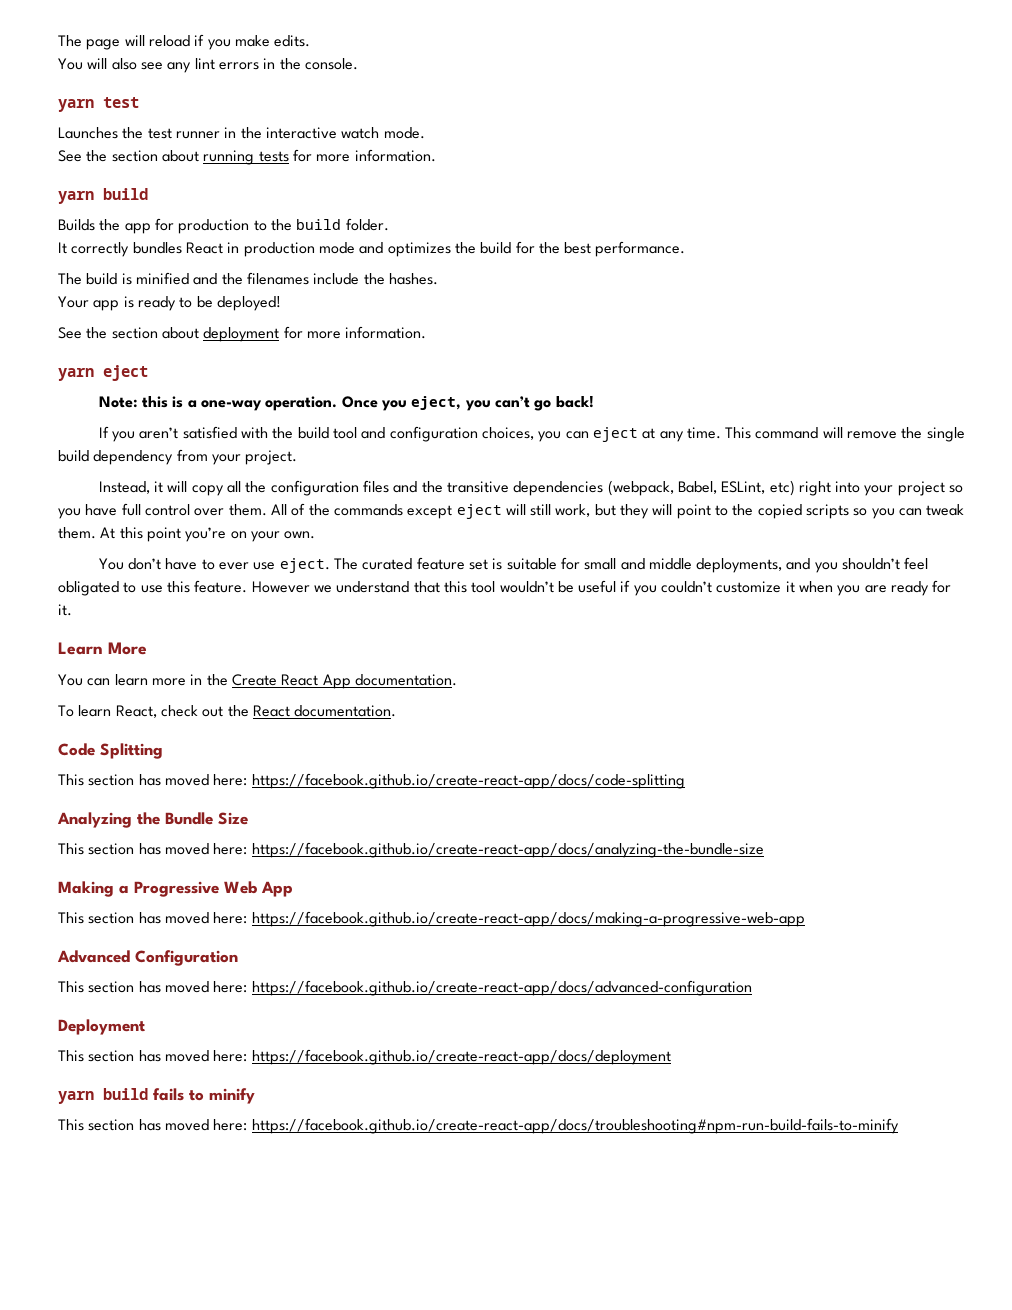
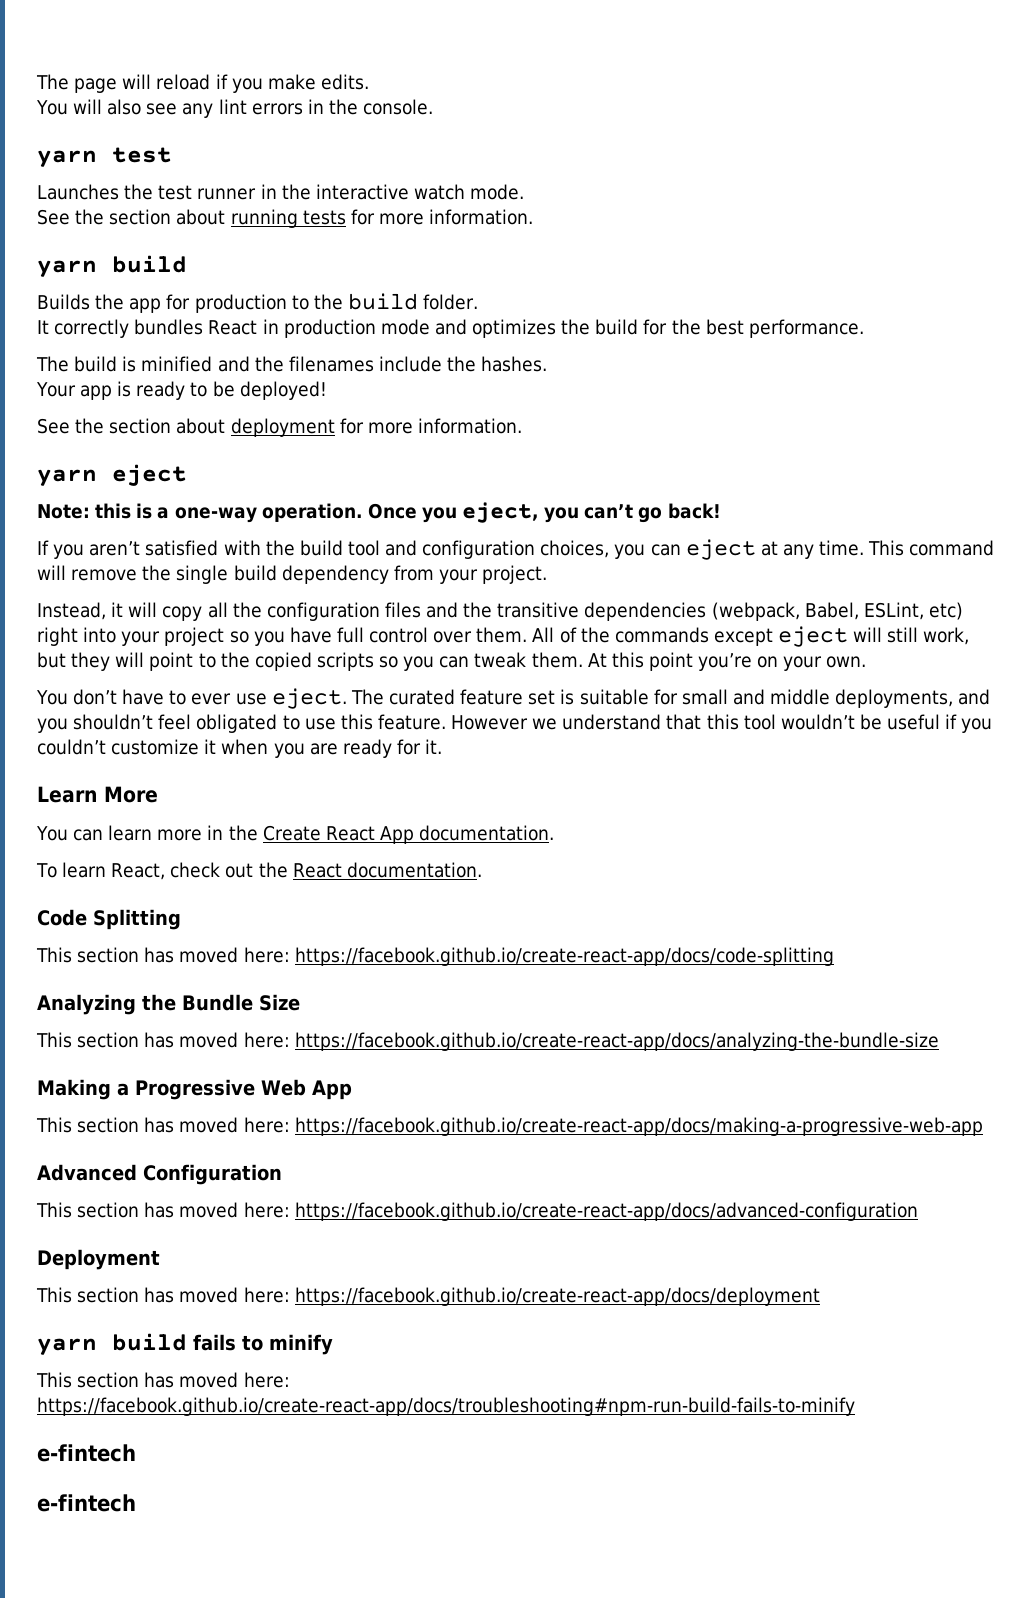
  This section has moved here: https://facebook.github.io/create-react-app/docs/troubleshooting#npm-run-build-fails-to-minify
+ e-fintech
+ e-fintech

